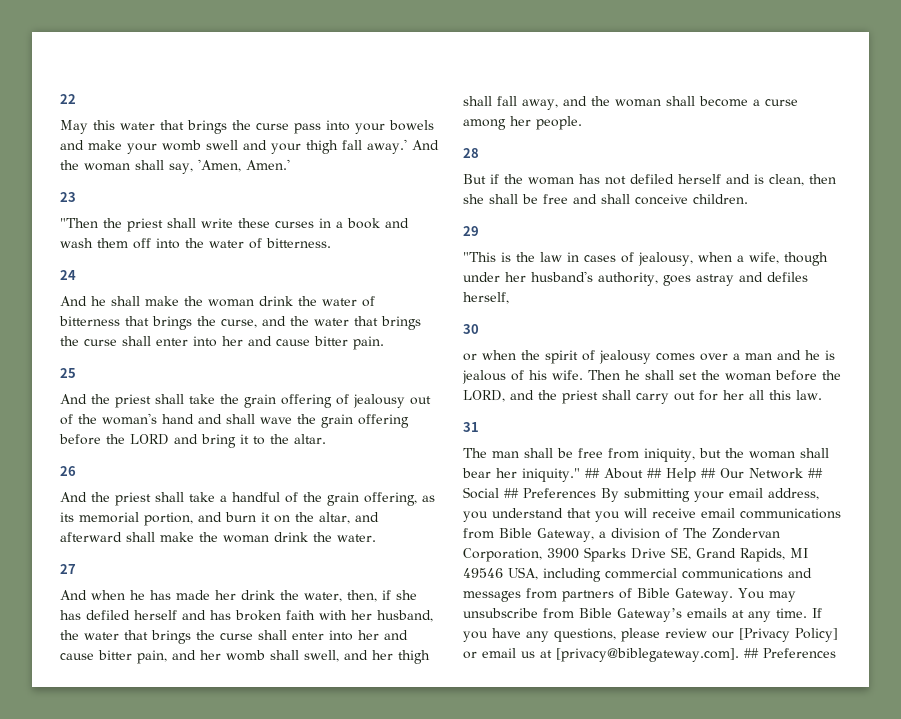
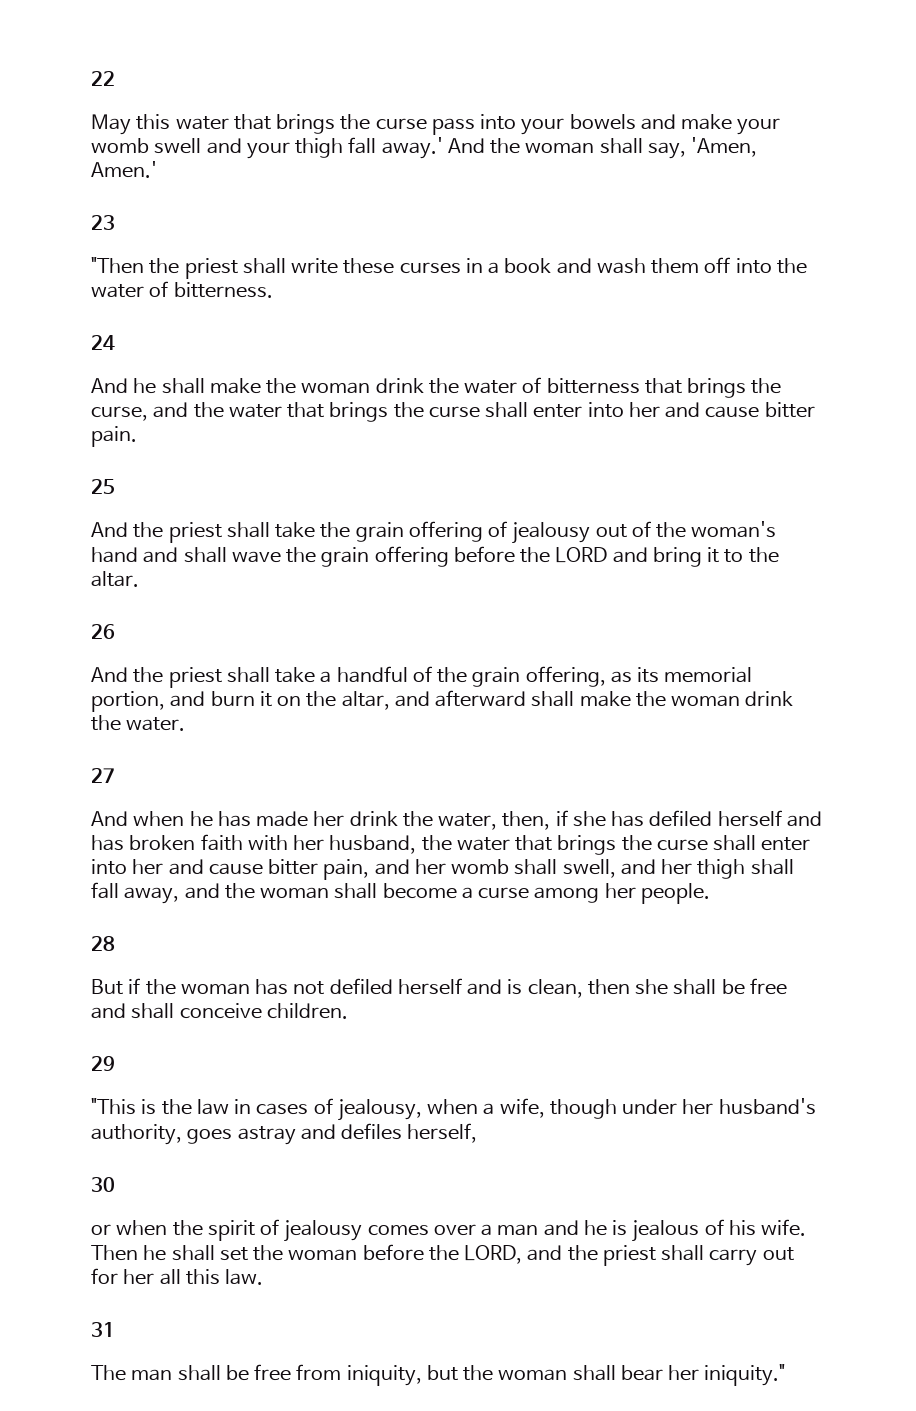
- ## About ## Help ## Our Network ## Social ## Preferences By submitting your email address, you understand that you will receive email communications from Bible Gateway, a division of The Zondervan Corporation, 3900 Sparks Drive SE, Grand Rapids, MI 49546 USA, including commercial communications and messages from partners of Bible Gateway. You may unsubscribe from Bible Gateway’s emails at any time. If you have any questions, please review our [Privacy Policy] or email us at [privacy@biblegateway.com]. ## Preferences

